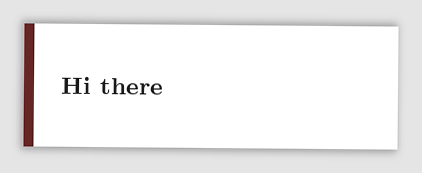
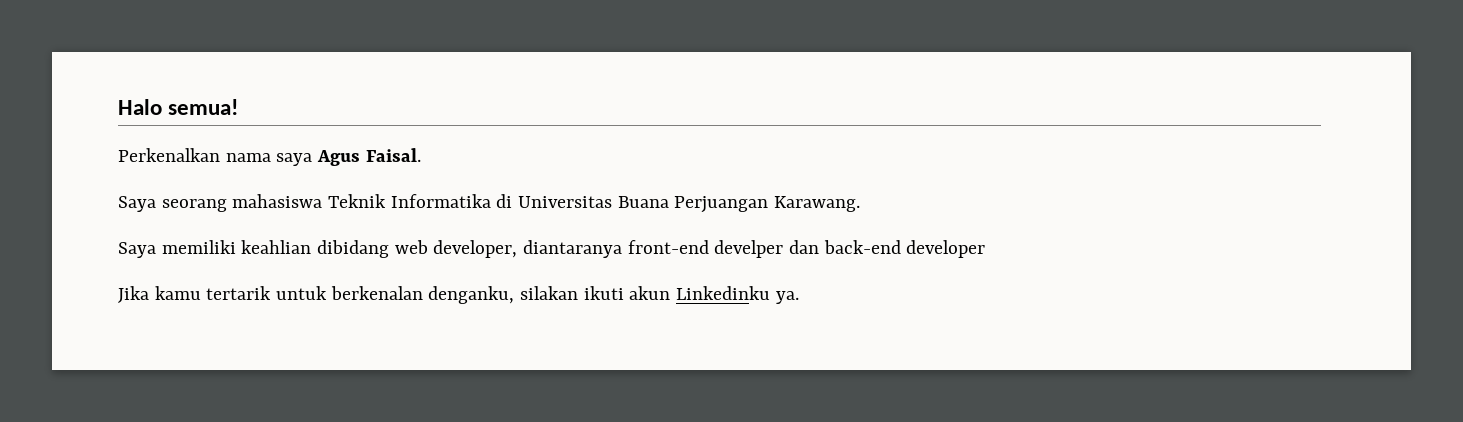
- Hi there
+ Halo semua!
+ Perkenalkan nama saya Agus Faisal.
+ Saya seorang mahasiswa Teknik Informatika di Universitas Buana Perjuangan Karawang.
+ Saya memiliki keahlian dibidang web developer, diantaranya front-end develper dan back-end developer
+ Jika kamu tertarik untuk berkenalan denganku, silakan ikuti akun Linkedinku ya.

